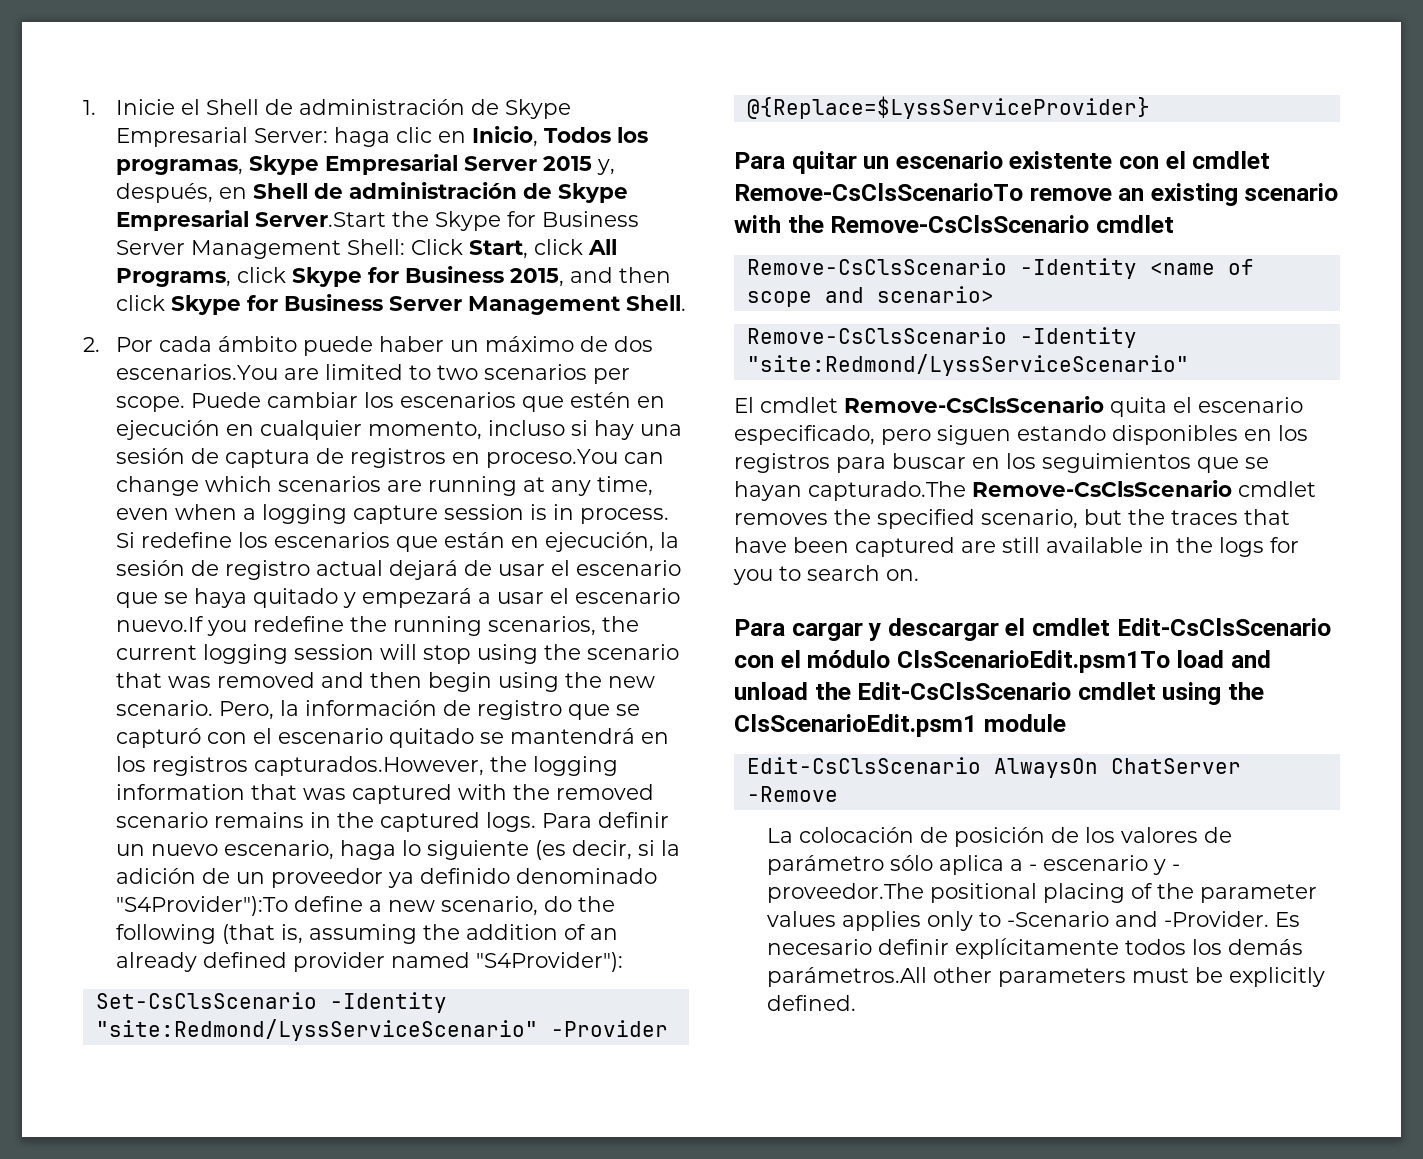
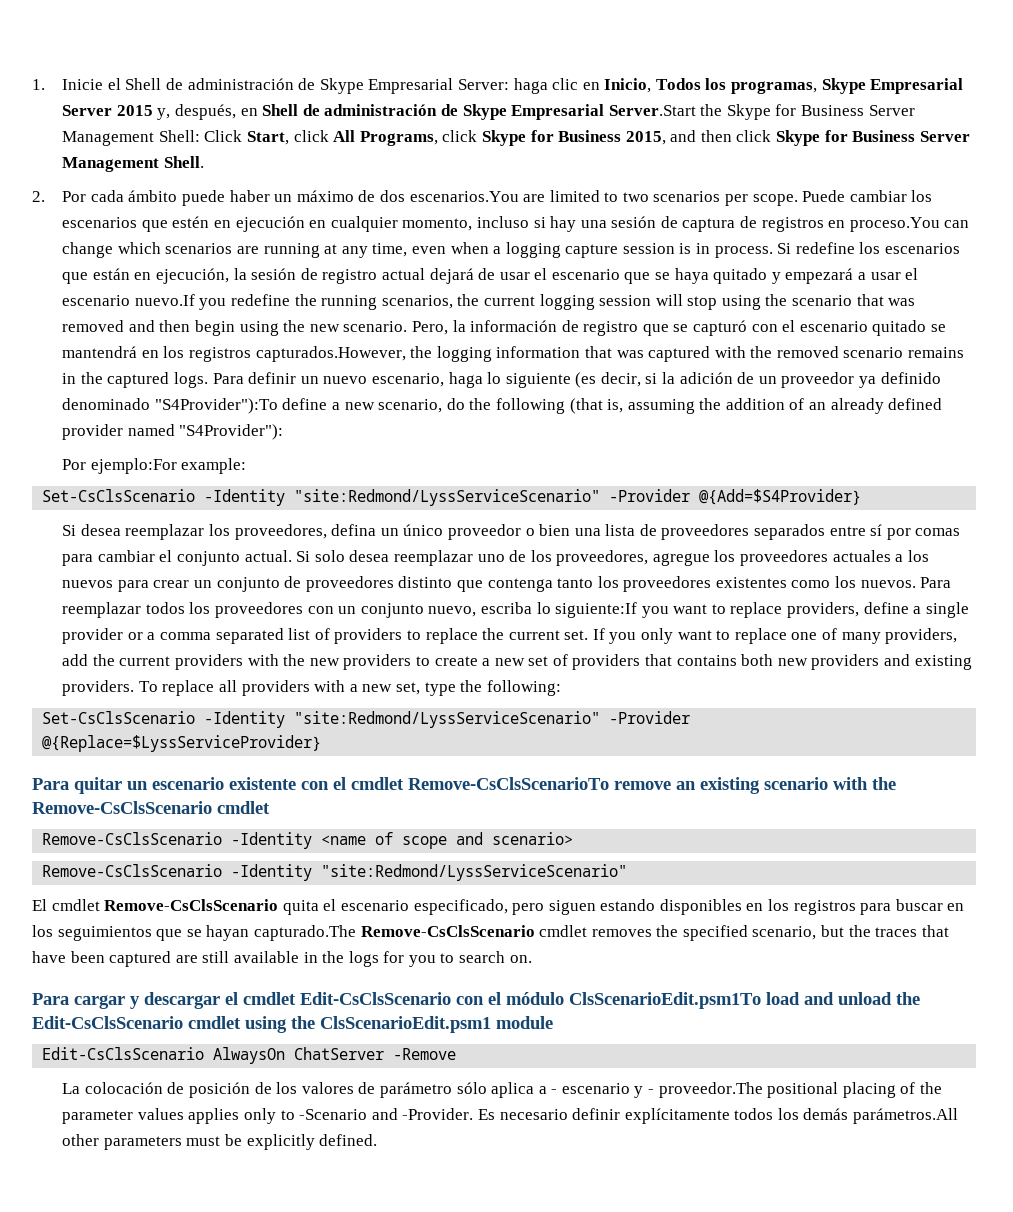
+ Por ejemplo:For example:
+ Set-CsClsScenario -Identity "site:Redmond/LyssServiceScenario" -Provider @{Add=$S4Provider}
+ Si desea reemplazar los proveedores, defina un único proveedor o bien una lista de proveedores separados entre sí por comas para cambiar el conjunto actual. Si solo desea reemplazar uno de los proveedores, agregue los proveedores actuales a los nuevos para crear un conjunto de proveedores distinto que contenga tanto los proveedores existentes como los nuevos. Para reemplazar todos los proveedores con un conjunto nuevo, escriba lo siguiente:If you want to replace providers, define a single provider or a comma separated list of providers to replace the current set. If you only want to replace one of many providers, add the current providers with the new providers to create a new set of providers that contains both new providers and existing providers. To replace all providers with a new set, type the following:

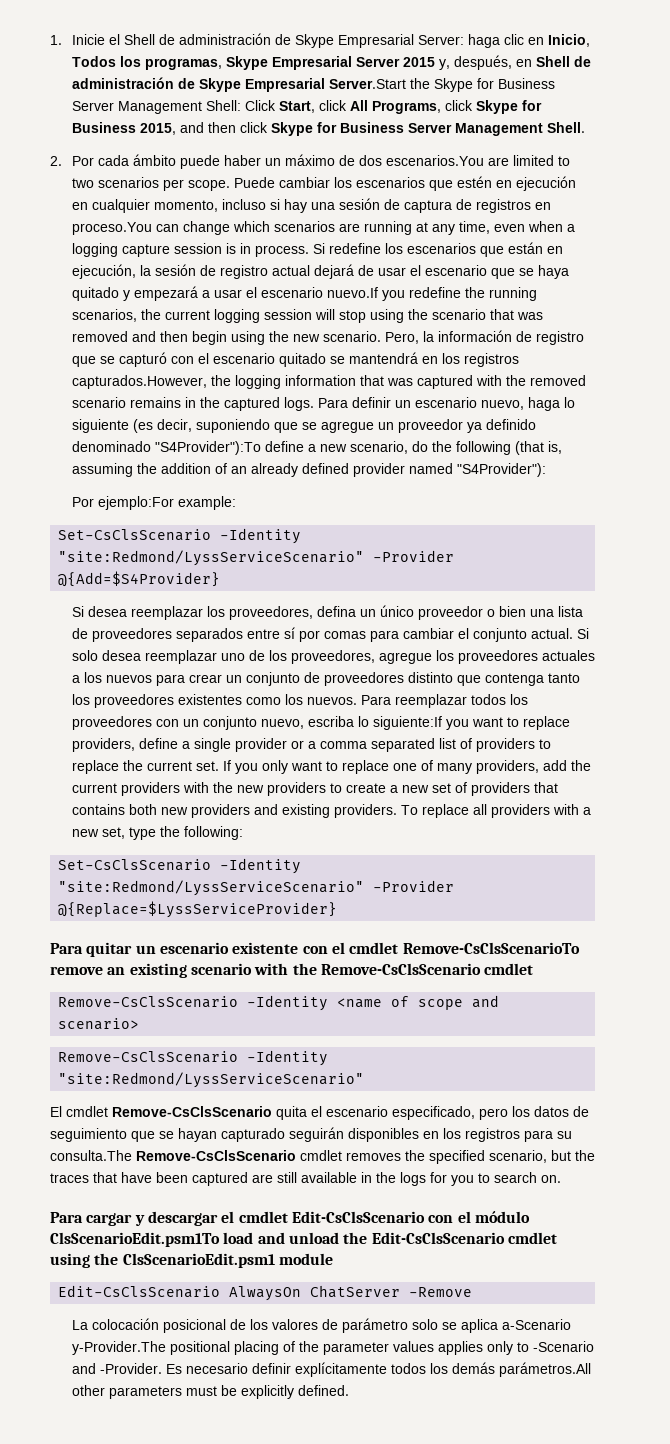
- Para definir un nuevo escenario, haga lo siguiente (es decir, si la adición de un proveedor ya definido denominado "S4Provider"):To define a new scenario, do the following (that is, assuming the addition of an already defined provider named "S4Provider"):
+ Para definir un escenario nuevo, haga lo siguiente (es decir, suponiendo que se agregue un proveedor ya definido denominado "S4Provider"):To define a new scenario, do the following (that is, assuming the addition of an already defined provider named "S4Provider"):
- El cmdlet Remove-CsClsScenario quita el escenario especificado, pero siguen estando disponibles en los registros para buscar en los seguimientos que se hayan capturado.The Remove-CsClsScenario cmdlet removes the specified scenario, but the traces that have been captured are still available in the logs for you to search on.
+ El cmdlet Remove-CsClsScenario quita el escenario especificado, pero los datos de seguimiento que se hayan capturado seguirán disponibles en los registros para su consulta.The Remove-CsClsScenario cmdlet removes the specified scenario, but the traces that have been captured are still available in the logs for you to search on.
- La colocación de posición de los valores de parámetro sólo aplica a - escenario y - proveedor.The positional placing of the parameter values applies only to -Scenario and -Provider.
+ La colocación posicional de los valores de parámetro solo se aplica a-Scenario y-Provider.The positional placing of the parameter values applies only to -Scenario and -Provider.

